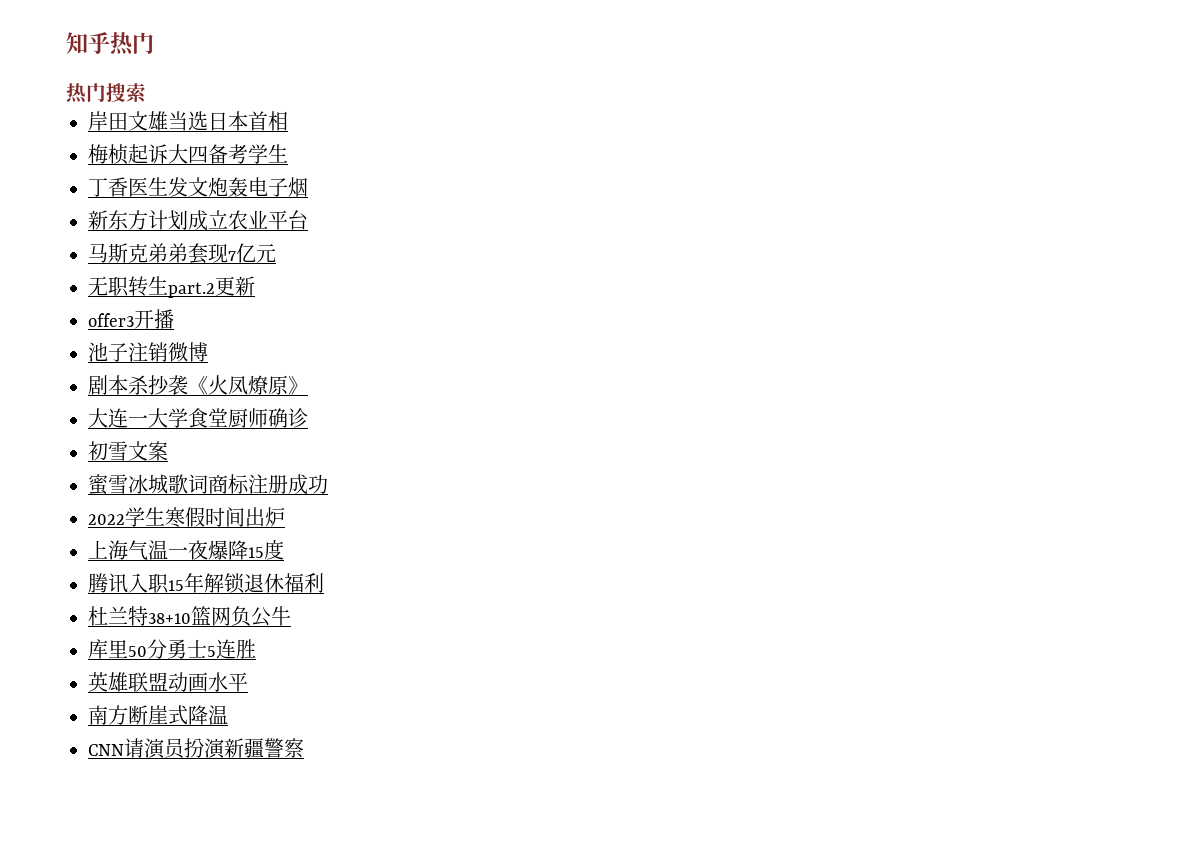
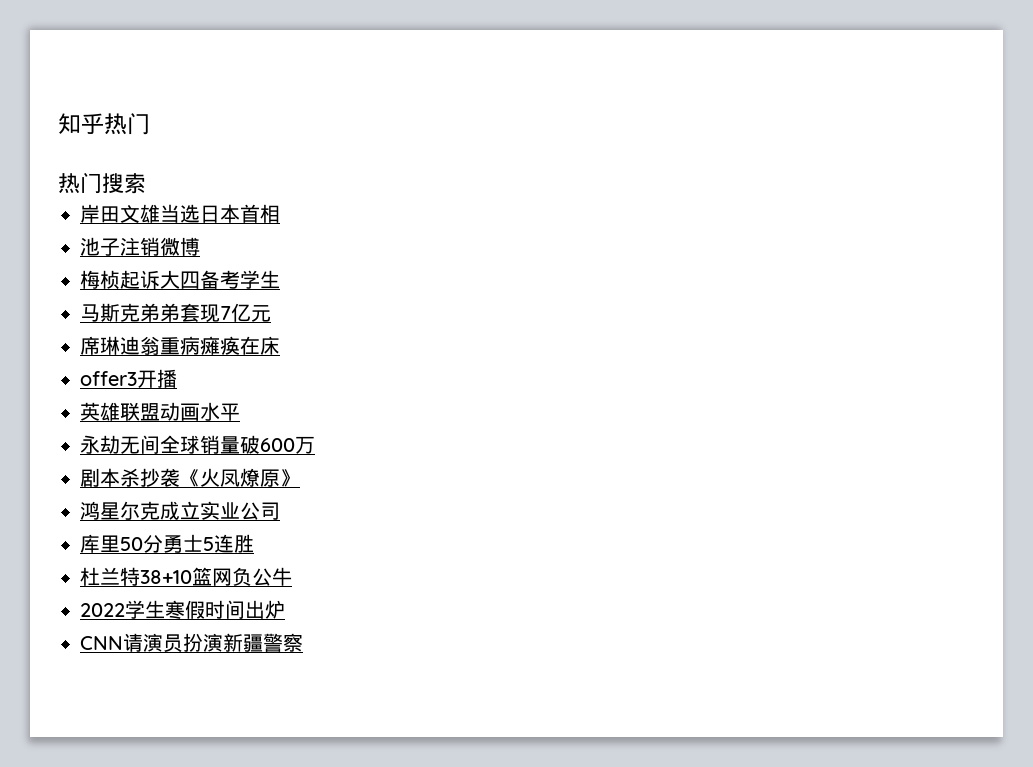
+ 池子注销微博
- 丁香医生发文炮轰电子烟
- 新东方计划成立农业平台
- 无职转生part.2更新
+ 席琳迪翁重病瘫痪在床
  offer3开播
- 池子注销微博
+ 英雄联盟动画水平
+ 永劫无间全球销量破600万
- 大连一大学食堂厨师确诊
- 初雪文案
- 蜜雪冰城歌词商标注册成功
+ 鸿星尔克成立实业公司
+ 库里50分勇士5连胜
+ 杜兰特38+10篮网负公牛
- 上海气温一夜爆降15度
- 腾讯入职15年解锁退休福利
- 杜兰特38+10篮网负公牛
- 库里50分勇士5连胜
- 英雄联盟动画水平
- 南方断崖式降温

